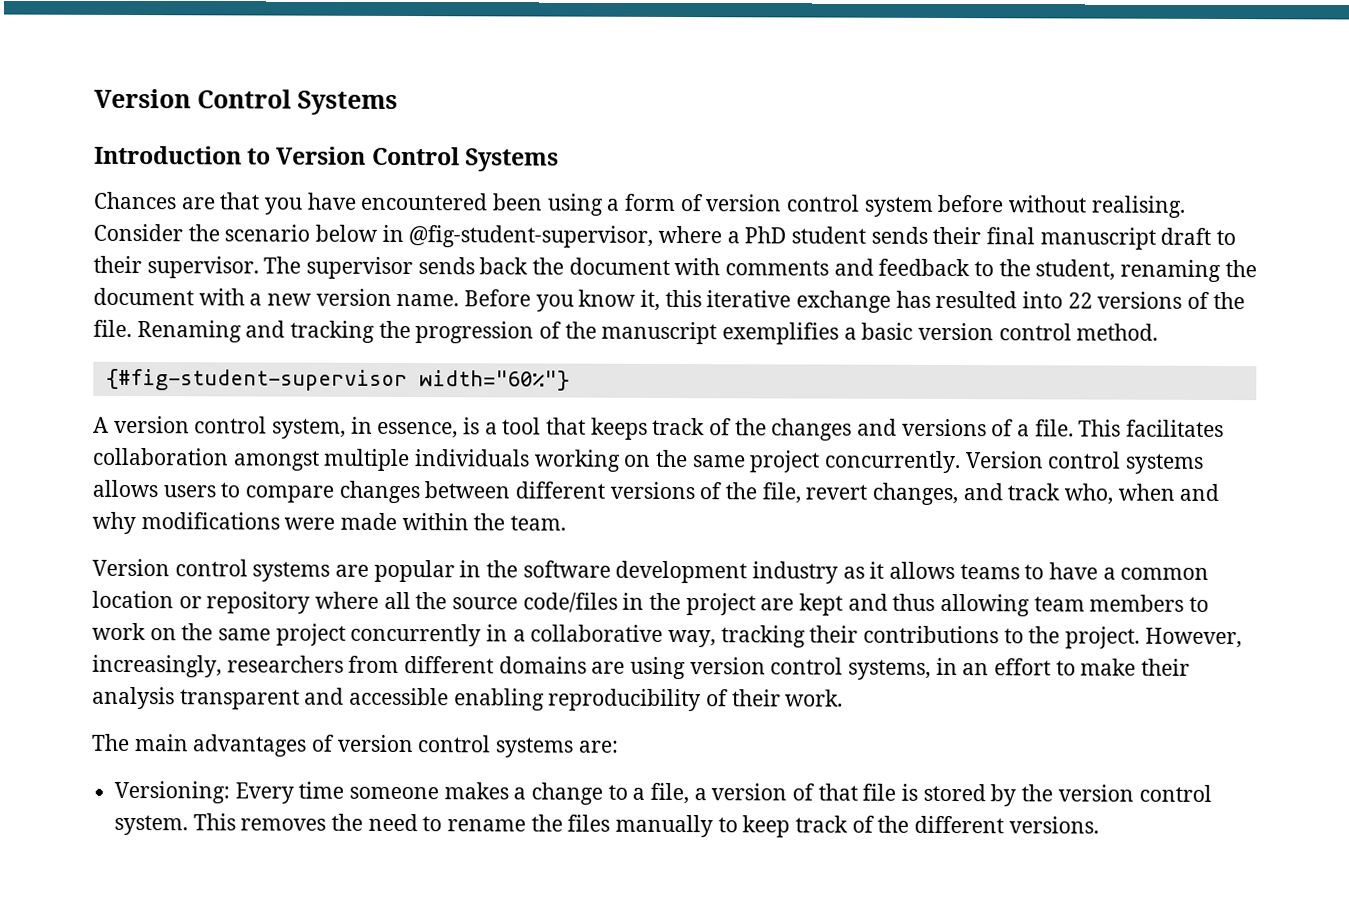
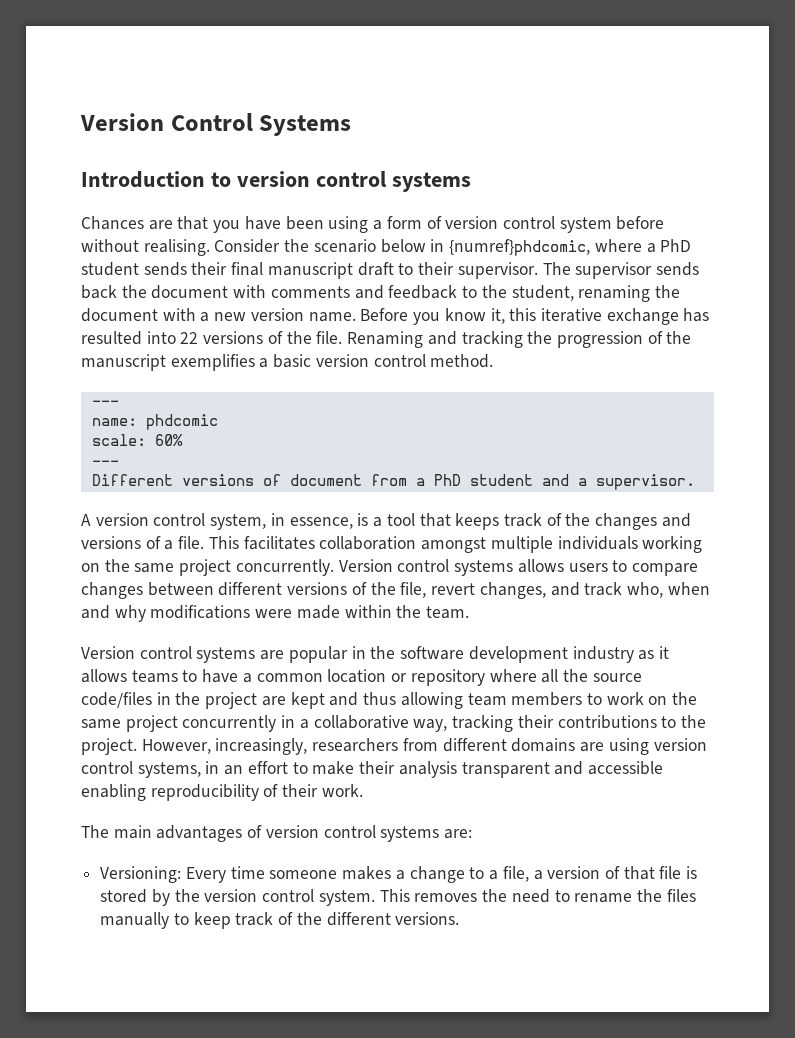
- Introduction to Version Control Systems
+ Introduction to version control systems
- Chances are that you have encountered been using a form of version control system before without realising.
+ Chances are that you have been using a form of version control system before without realising.
- Consider the scenario below in @fig-student-supervisor, where a PhD student sends their final manuscript draft to their supervisor.
+ Consider the scenario below in {numref}phdcomic, where a PhD student sends their final manuscript draft to their supervisor.
  Renaming and tracking the progression of the manuscript exemplifies a basic version control method.
- {#fig-student-supervisor width="60%"}
+ ---
+ name: phdcomic
+ scale: 60%
+ ---
+ Different versions of document from a PhD student and a supervisor.

